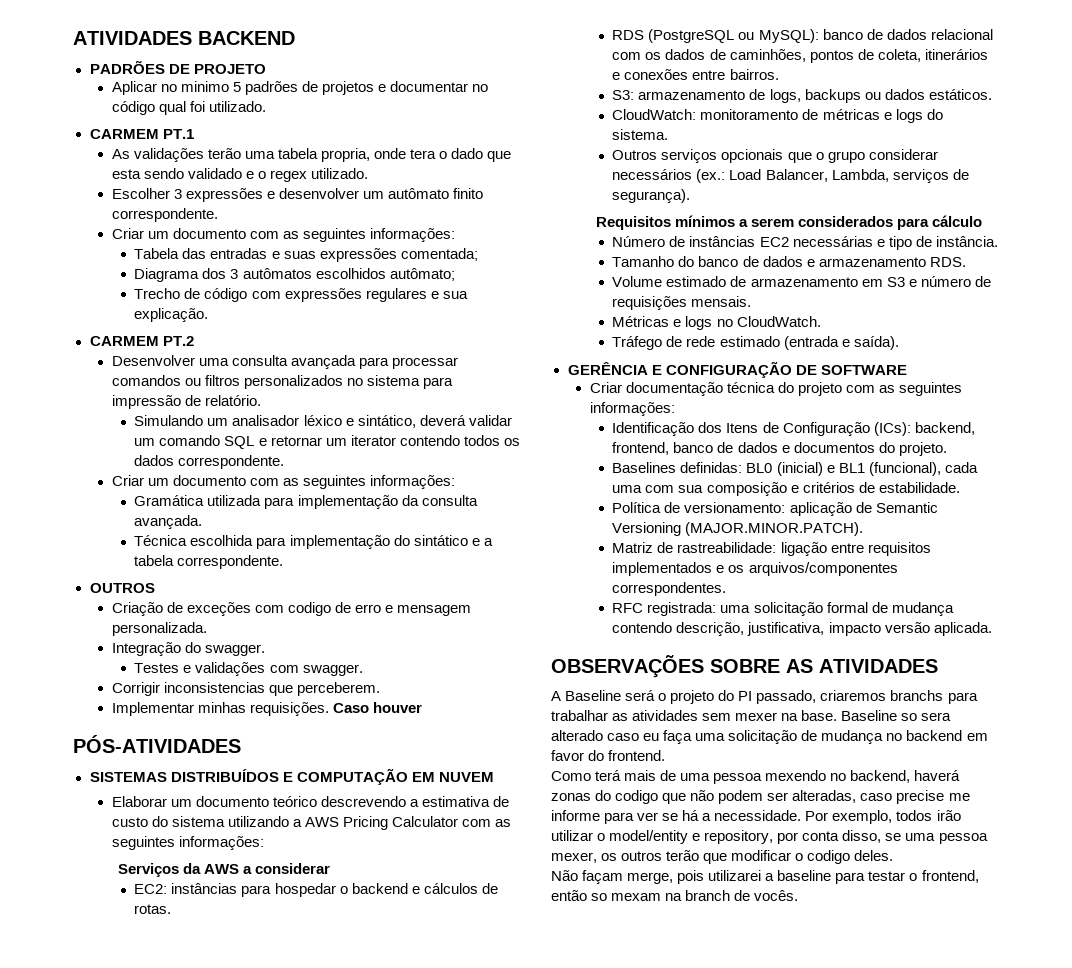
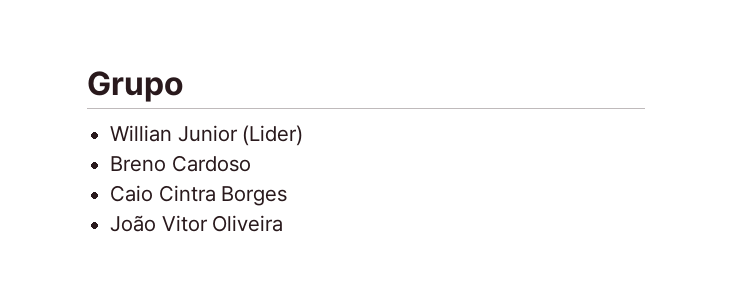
- ATIVIDADES BACKEND
- PADRÕES DE PROJETO
- Aplicar no minimo 5 padrões de projetos e documentar no código qual foi utilizado.
- CARMEM PT.1
- As validações terão uma tabela propria, onde tera o dado que esta sendo validado e o regex utilizado.
- Escolher 3 expressões e desenvolver um autômato finito correspondente.
- Criar um documento com as seguintes informações:
- Tabela das entradas e suas expressões comentada;
- Diagrama dos 3 autômatos escolhidos autômato;
- Trecho de código com expressões regulares e sua explicação.
- CARMEM PT.2
- Desenvolver uma consulta avançada para processar comandos ou filtros personalizados no sistema para impressão de relatório.
- Simulando um analisador léxico e sintático, deverá validar um comando SQL e retornar um iterator contendo todos os dados correspondente.
- Criar um documento com as seguintes informações:
- Gramática utilizada para implementação da consulta avançada.
- Técnica escolhida para implementação do sintático e a tabela correspondente.
- OUTROS
- Criação de exceções com codigo de erro e mensagem personalizada.
- Integração do swagger.
- Testes e validações com swagger.
- Corrigir inconsistencias que perceberem.
- Implementar minhas requisições. Caso houver
- PÓS-ATIVIDADES
- SISTEMAS DISTRIBUÍDOS E COMPUTAÇÃO EM NUVEM
- Elaborar um documento teórico descrevendo a estimativa de custo do sistema utilizando a AWS Pricing Calculator com as seguintes informações:
- Serviços da AWS a considerar
- EC2: instâncias para hospedar o backend e cálculos de rotas.
- RDS (PostgreSQL ou MySQL): banco de dados relacional com os dados de caminhões, pontos de coleta, itinerários e conexões entre bairros.
- S3: armazenamento de logs, backups ou dados estáticos.
- CloudWatch: monitoramento de métricas e logs do sistema.
- Outros serviços opcionais que o grupo considerar necessários (ex.: Load Balancer, Lambda, serviços de segurança).
- Requisitos mínimos a serem considerados para cálculo
- Número de instâncias EC2 necessárias e tipo de instância.
- Tamanho do banco de dados e armazenamento RDS.
- Volume estimado de armazenamento em S3 e número de requisições mensais.
- Métricas e logs no CloudWatch.
- Tráfego de rede estimado (entrada e saída).
- GERÊNCIA E CONFIGURAÇÃO DE SOFTWARE
- Criar documentação técnica do projeto com as seguintes informações:
- Identificação dos Itens de Configuração (ICs): backend, frontend, banco de dados e documentos do projeto.
- Baselines definidas: BL0 (inicial) e BL1 (funcional), cada uma com sua composição e critérios de estabilidade.
- Política de versionamento: aplicação de Semantic Versioning (MAJOR.MINOR.PATCH).
- Matriz de rastreabilidade: ligação entre requisitos implementados e os arquivos/componentes correspondentes.
- RFC registrada: uma solicitação formal de mudança contendo descrição, justificativa, impacto versão aplicada.
- OBSERVAÇÕES SOBRE AS ATIVIDADES
- A Baseline será o projeto do PI passado, criaremos branchs para trabalhar as atividades sem mexer na base. Baseline so sera alterado caso eu faça uma solicitação de mudança no backend em favor do frontend.
- Como terá mais de uma pessoa mexendo no backend, haverá zonas do codigo que não podem ser alteradas, caso precise me informe para ver se há a necessidade. Por exemplo, todos irão utilizar o model/entity e repository, por conta disso, se uma pessoa mexer, os outros terão que modificar o codigo deles.
- Não façam merge, pois utilizarei a baseline para testar o frontend, então so mexam na branch de vocês.
+ Grupo
+ Willian Junior (Lider)
+ Breno Cardoso
+ Caio Cintra Borges
+ João Vitor Oliveira

